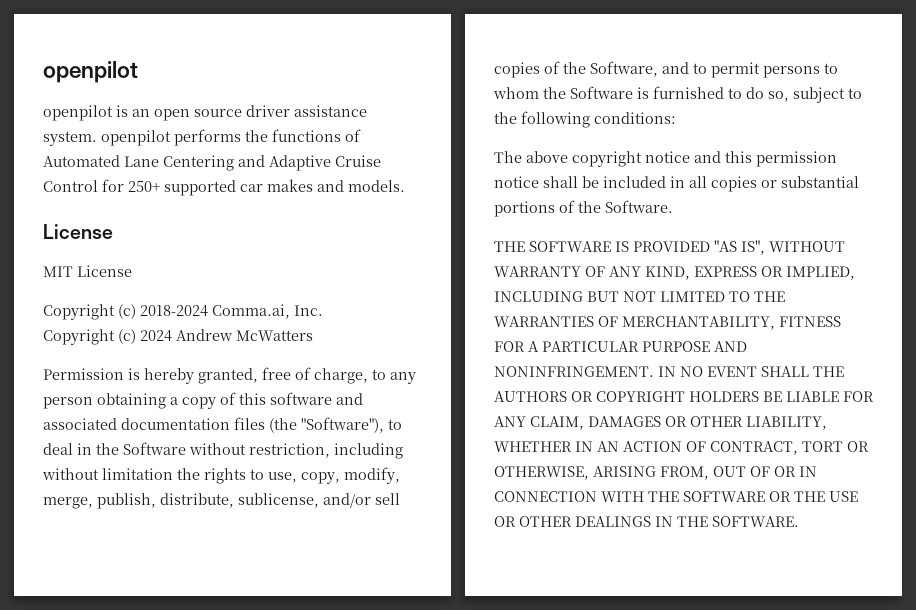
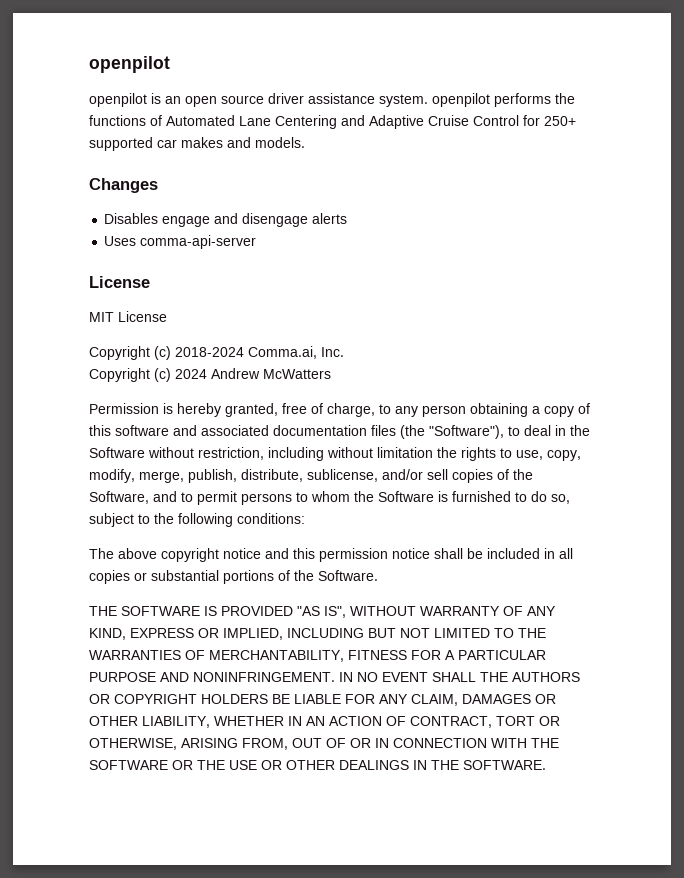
+ Changes
+ Disables engage and disengage alerts
+ Uses comma-api-server

